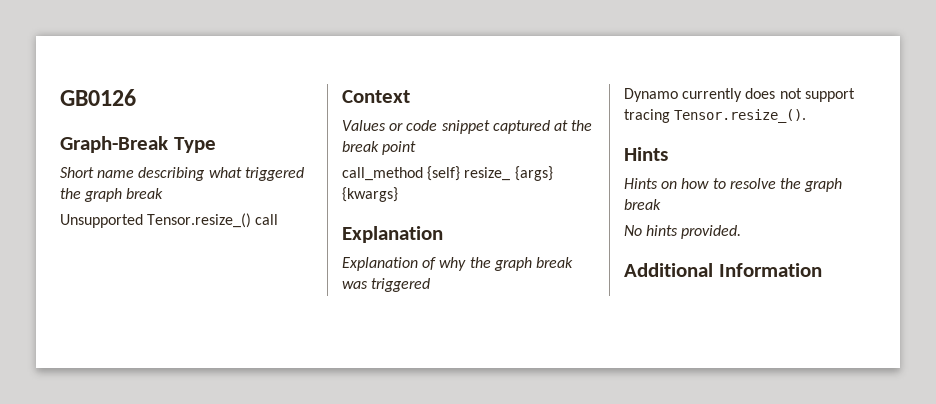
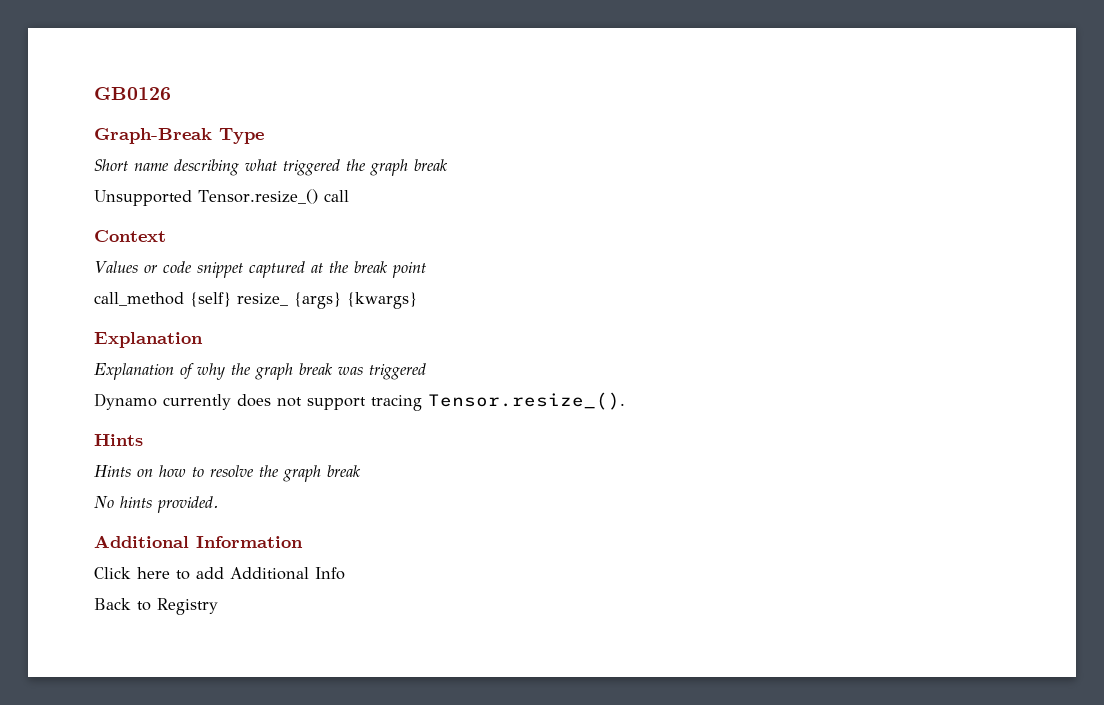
+ Click here to add Additional Info
+ Back to Registry

